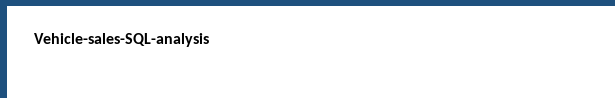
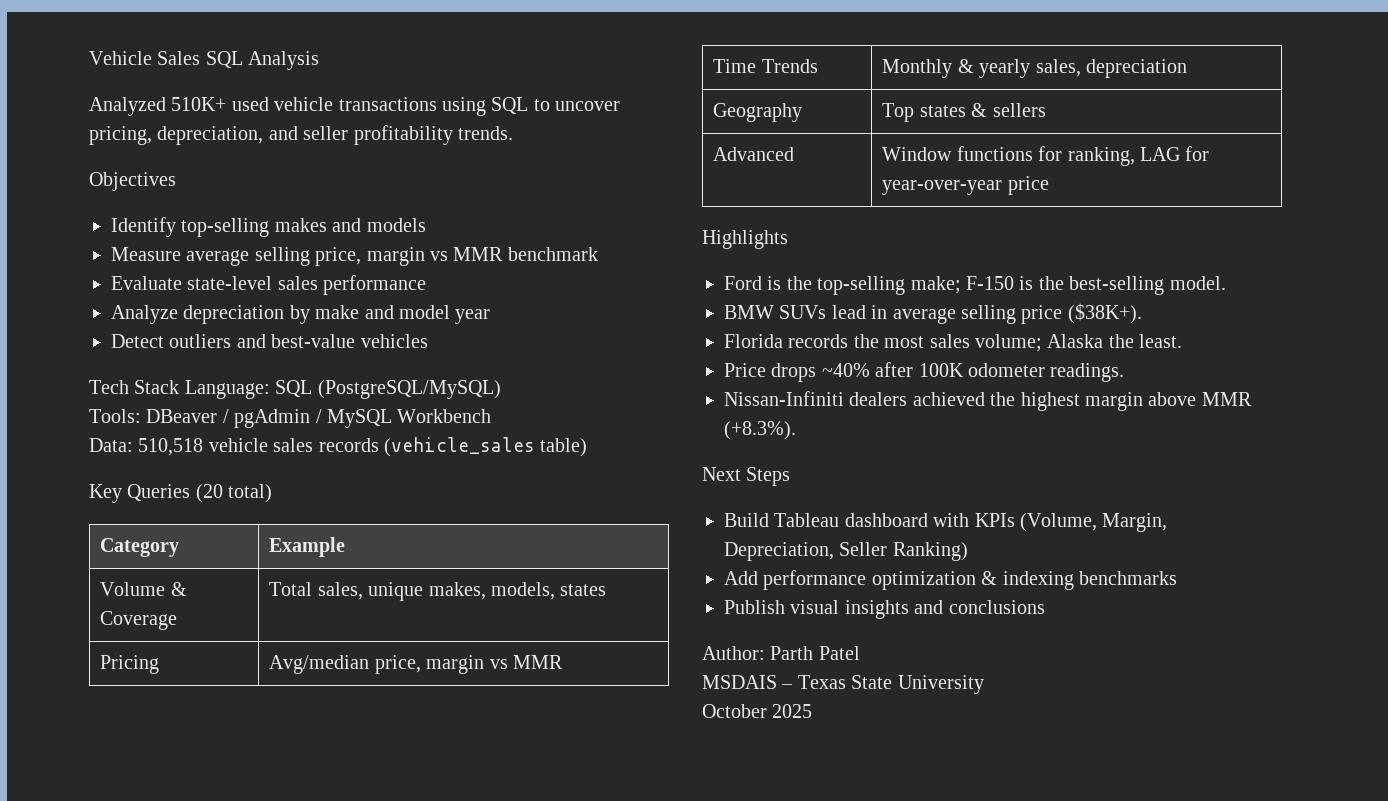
- Vehicle-sales-SQL-analysis
+ Vehicle Sales SQL Analysis
+ Analyzed 510K+ used vehicle transactions using SQL to uncover pricing, depreciation, and seller profitability trends.
+ Objectives
+ Identify top-selling makes and models
+ Measure average selling price, margin vs MMR benchmark
+ Evaluate state-level sales performance
+ Analyze depreciation by make and model year
+ Detect outliers and best-value vehicles
+ Tech Stack Language: SQL (PostgreSQL/MySQL)
+ Tools: DBeaver / pgAdmin / MySQL Workbench
+ Data: 510,518 vehicle sales records (vehicle_sales table)
+ Key Queries (20 total)
+ Category | Example
+ Volume & Coverage | Total sales, unique makes, models, states
+ Pricing | Avg/median price, margin vs MMR
+ Time Trends | Monthly & yearly sales, depreciation
+ Geography | Top states & sellers
+ Advanced | Window functions for ranking, LAG for year-over-year price
+ Highlights
+ Ford is the top-selling make; F-150 is the best-selling model.
+ BMW SUVs lead in average selling price ($38K+).
+ Florida records the most sales volume; Alaska the least.
+ Price drops ~40% after 100K odometer readings.
+ Nissan-Infiniti dealers achieved the highest margin above MMR (+8.3%).
+ Next Steps
+ Build Tableau dashboard with KPIs (Volume, Margin, Depreciation, Seller Ranking)
+ Add performance optimization & indexing benchmarks
+ Publish visual insights and conclusions
+ Author: Parth Patel
+ MSDAIS – Texas State University
+ October 2025

